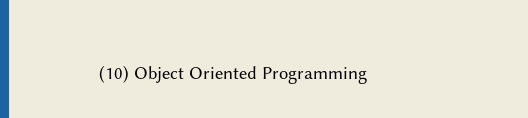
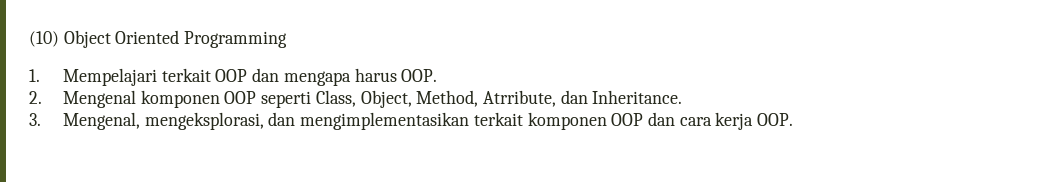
+ 1. Mempelajari terkait OOP dan mengapa harus OOP.
+ 2. Mengenal komponen OOP seperti Class, Object, Method, Atrribute, dan Inheritance.
+ 3. Mengenal, mengeksplorasi, dan mengimplementasikan terkait komponen OOP dan cara kerja OOP.

